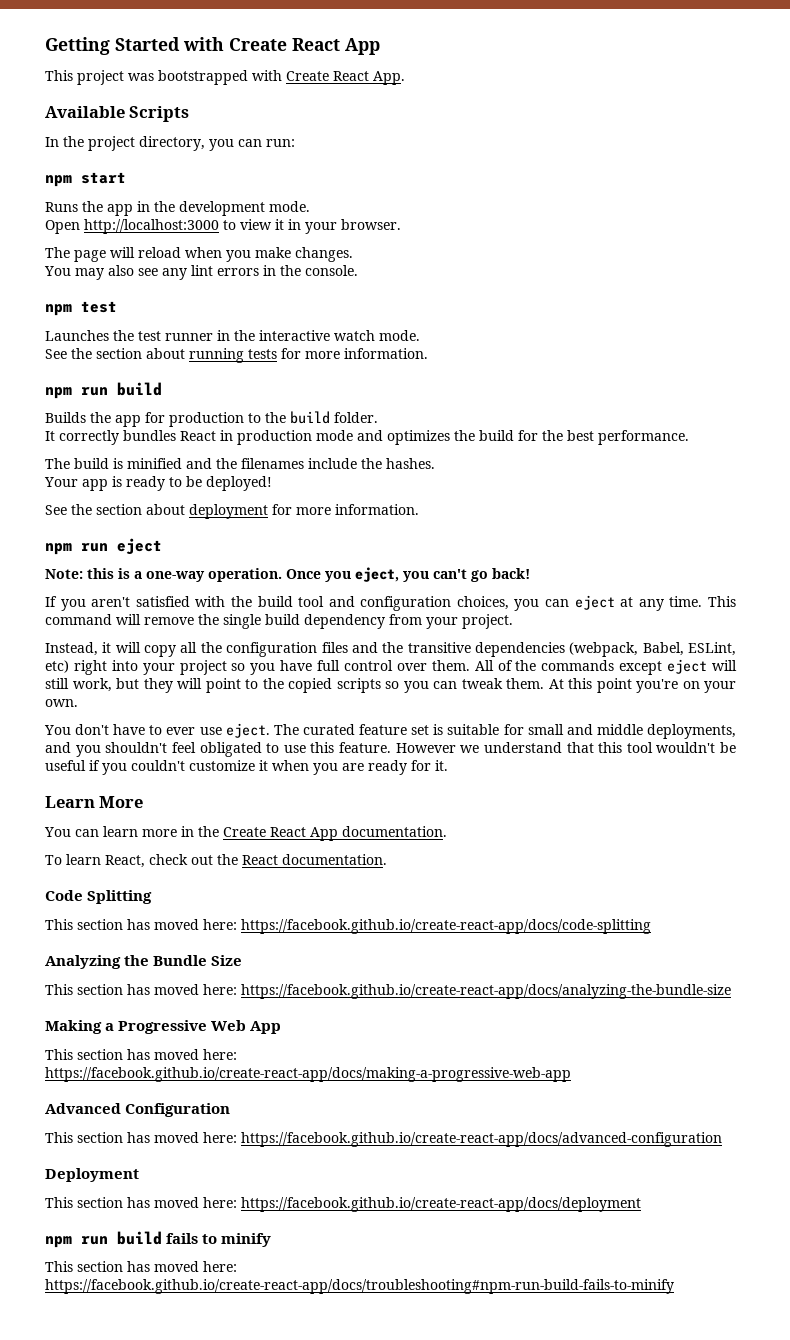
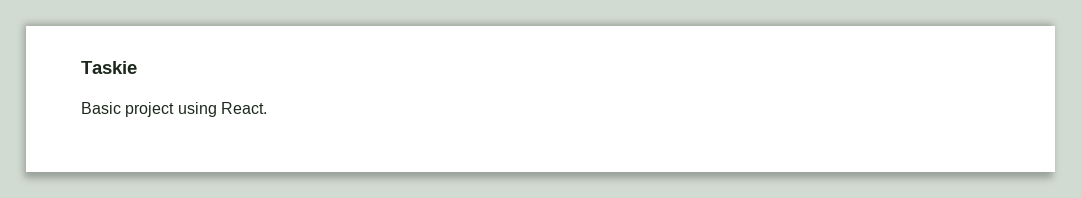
- Getting Started with Create React App
- This project was bootstrapped with Create React App.
- Available Scripts
- In the project directory, you can run:
- npm start
- Runs the app in the development mode.
- Open http://localhost:3000 to view it in your browser.
- The page will reload when you make changes.
- You may also see any lint errors in the console.
- npm test
- Launches the test runner in the interactive watch mode.
- See the section about running tests for more information.
- npm run build
- Builds the app for production to the build folder.
- It correctly bundles React in production mode and optimizes the build for the best performance.
- The build is minified and the filenames include the hashes.
- Your app is ready to be deployed!
- See the section about deployment for more information.
- npm run eject
- Note: this is a one-way operation. Once you eject, you can't go back!
- If you aren't satisfied with the build tool and configuration choices, you can eject at any time. This command will remove the single build dependency from your project.
- Instead, it will copy all the configuration files and the transitive dependencies (webpack, Babel, ESLint, etc) right into your project so you have full control over them. All of the commands except eject will still work, but they will point to the copied scripts so you can tweak them. At this point you're on your own.
- You don't have to ever use eject. The curated feature set is suitable for small and middle deployments, and you shouldn't feel obligated to use this feature. However we understand that this tool wouldn't be useful if you couldn't customize it when you are ready for it.
- Learn More
- You can learn more in the Create React App documentation.
- To learn React, check out the React documentation.
- Code Splitting
- This section has moved here: https://facebook.github.io/create-react-app/docs/code-splitting
- Analyzing the Bundle Size
- This section has moved here: https://facebook.github.io/create-react-app/docs/analyzing-the-bundle-size
- Making a Progressive Web App
- This section has moved here: https://facebook.github.io/create-react-app/docs/making-a-progressive-web-app
- Advanced Configuration
- This section has moved here: https://facebook.github.io/create-react-app/docs/advanced-configuration
- Deployment
- This section has moved here: https://facebook.github.io/create-react-app/docs/deployment
- npm run build fails to minify
- This section has moved here: https://facebook.github.io/create-react-app/docs/troubleshooting#npm-run-build-fails-to-minify
+ Taskie
+ Basic project using React.

